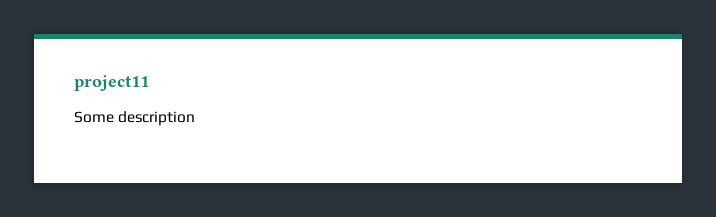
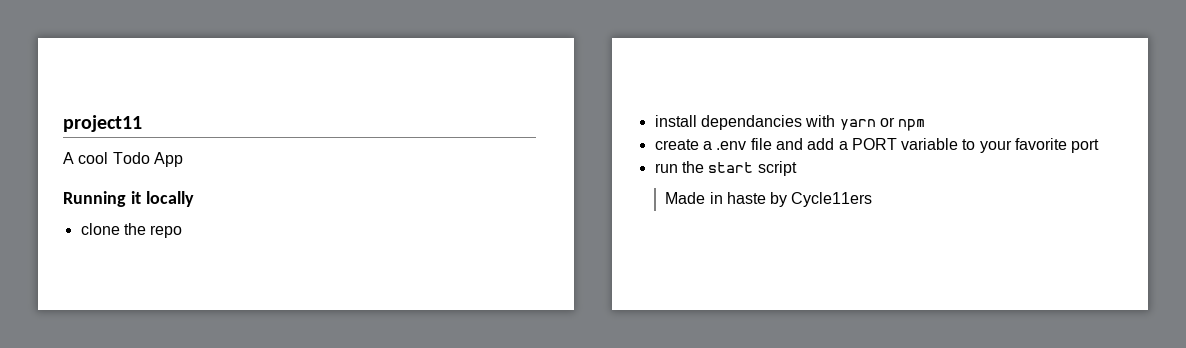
- Some description
+ A cool Todo App
+ Running it locally
+ clone the repo
+ install dependancies with yarn or npm
+ create a .env file and add a PORT variable to your favorite port
+ run the start script
+ Made in haste by Cycle11ers

